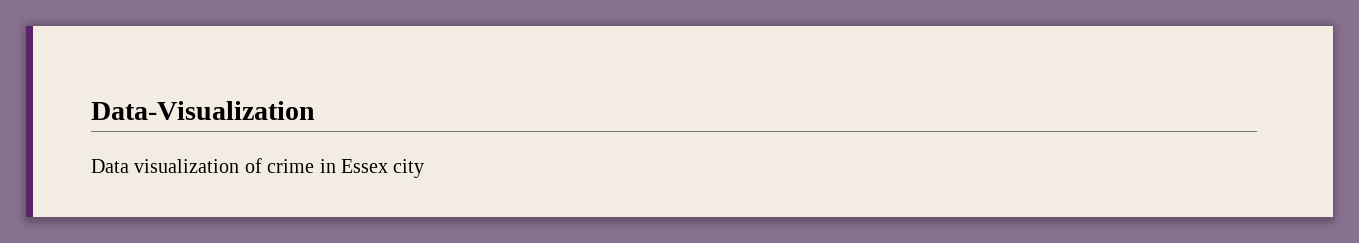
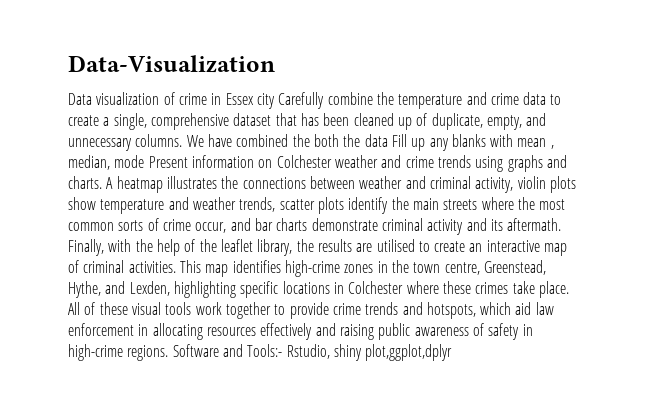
- Data visualization of crime in Essex city
+ Data visualization of crime in Essex city Carefully combine the temperature and crime data to create a single, comprehensive dataset that has been cleaned up of duplicate, empty, and unnecessary columns. We have combined the both the data Fill up any blanks with mean , median, mode Present information on Colchester weather and crime trends using graphs and charts. A heatmap illustrates the connections between weather and criminal activity, violin plots show temperature and weather trends, scatter plots identify the main streets where the most common sorts of crime occur, and bar charts demonstrate criminal activity and its aftermath. Finally, with the help of the leaflet library, the results are utilised to create an interactive map of criminal activities. This map identifies high-crime zones in the town centre, Greenstead, Hythe, and Lexden, highlighting specific locations in Colchester where these crimes take place. All of these visual tools work together to provide crime trends and hotspots, which aid law enforcement in allocating resources effectively and raising public awareness of safety in high-crime regions. Software and Tools:- Rstudio, shiny plot,ggplot,dplyr

